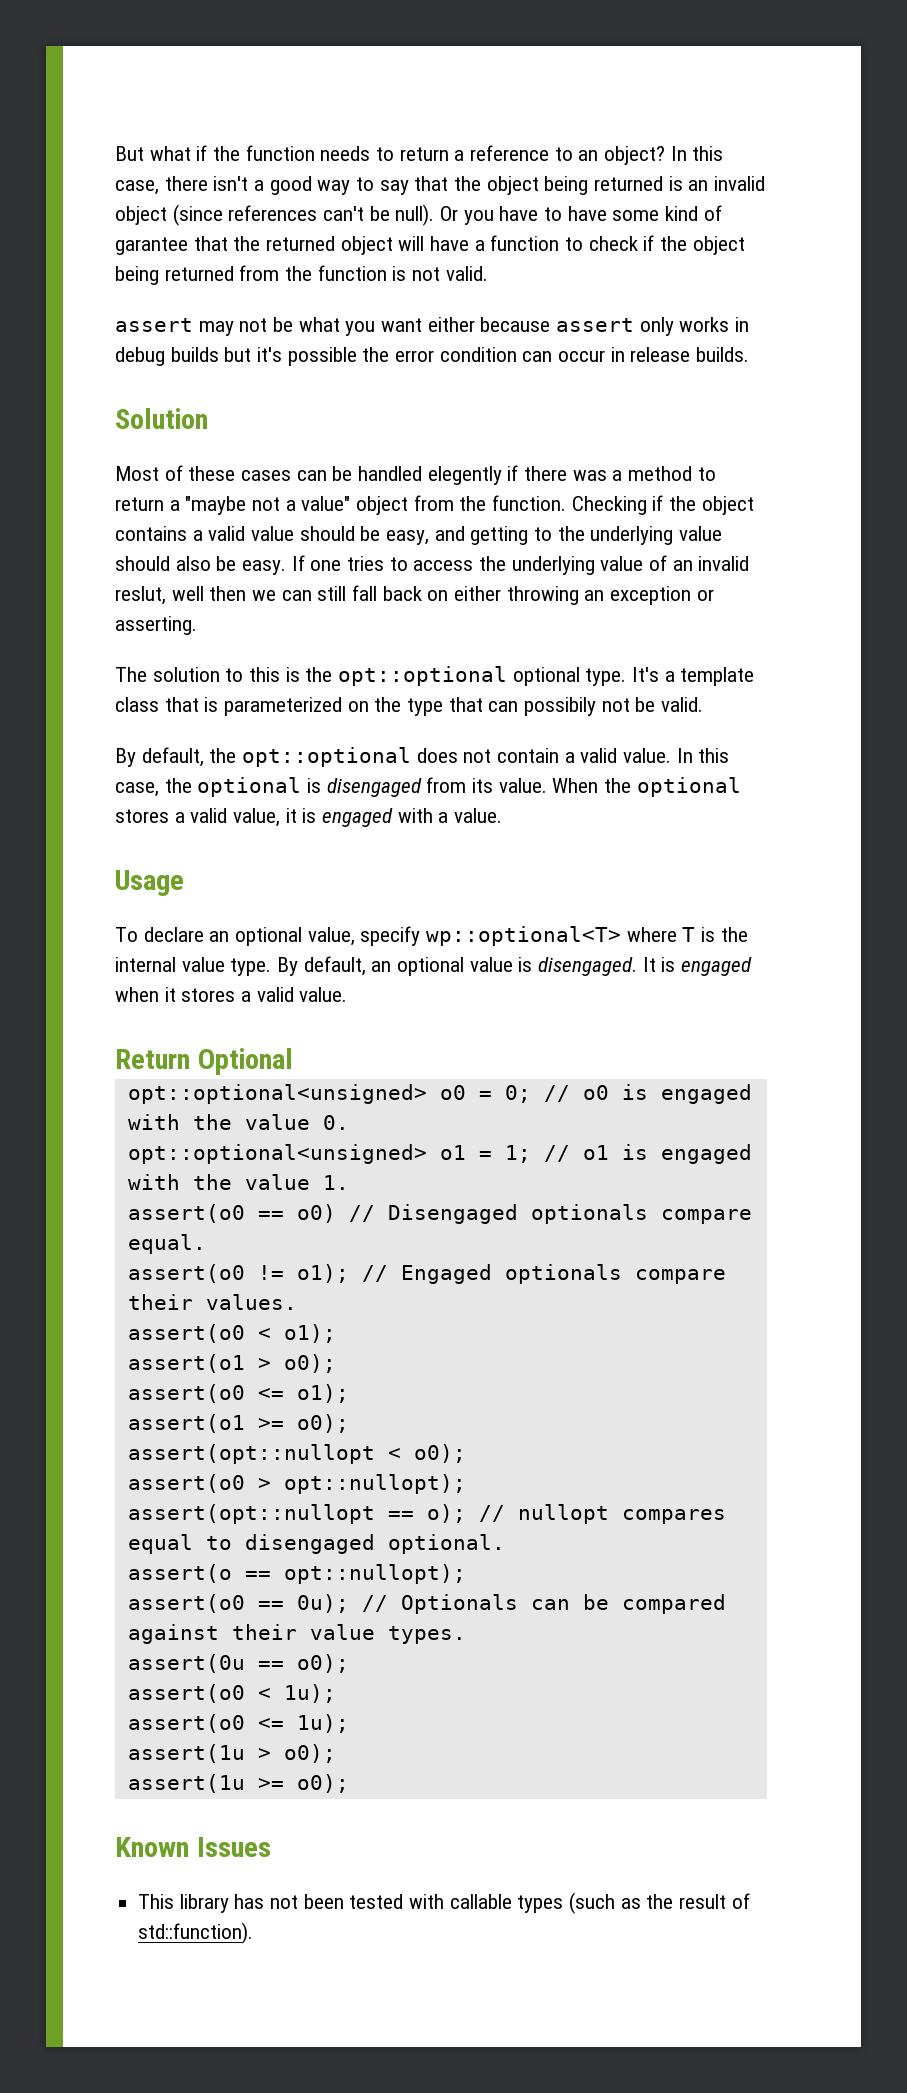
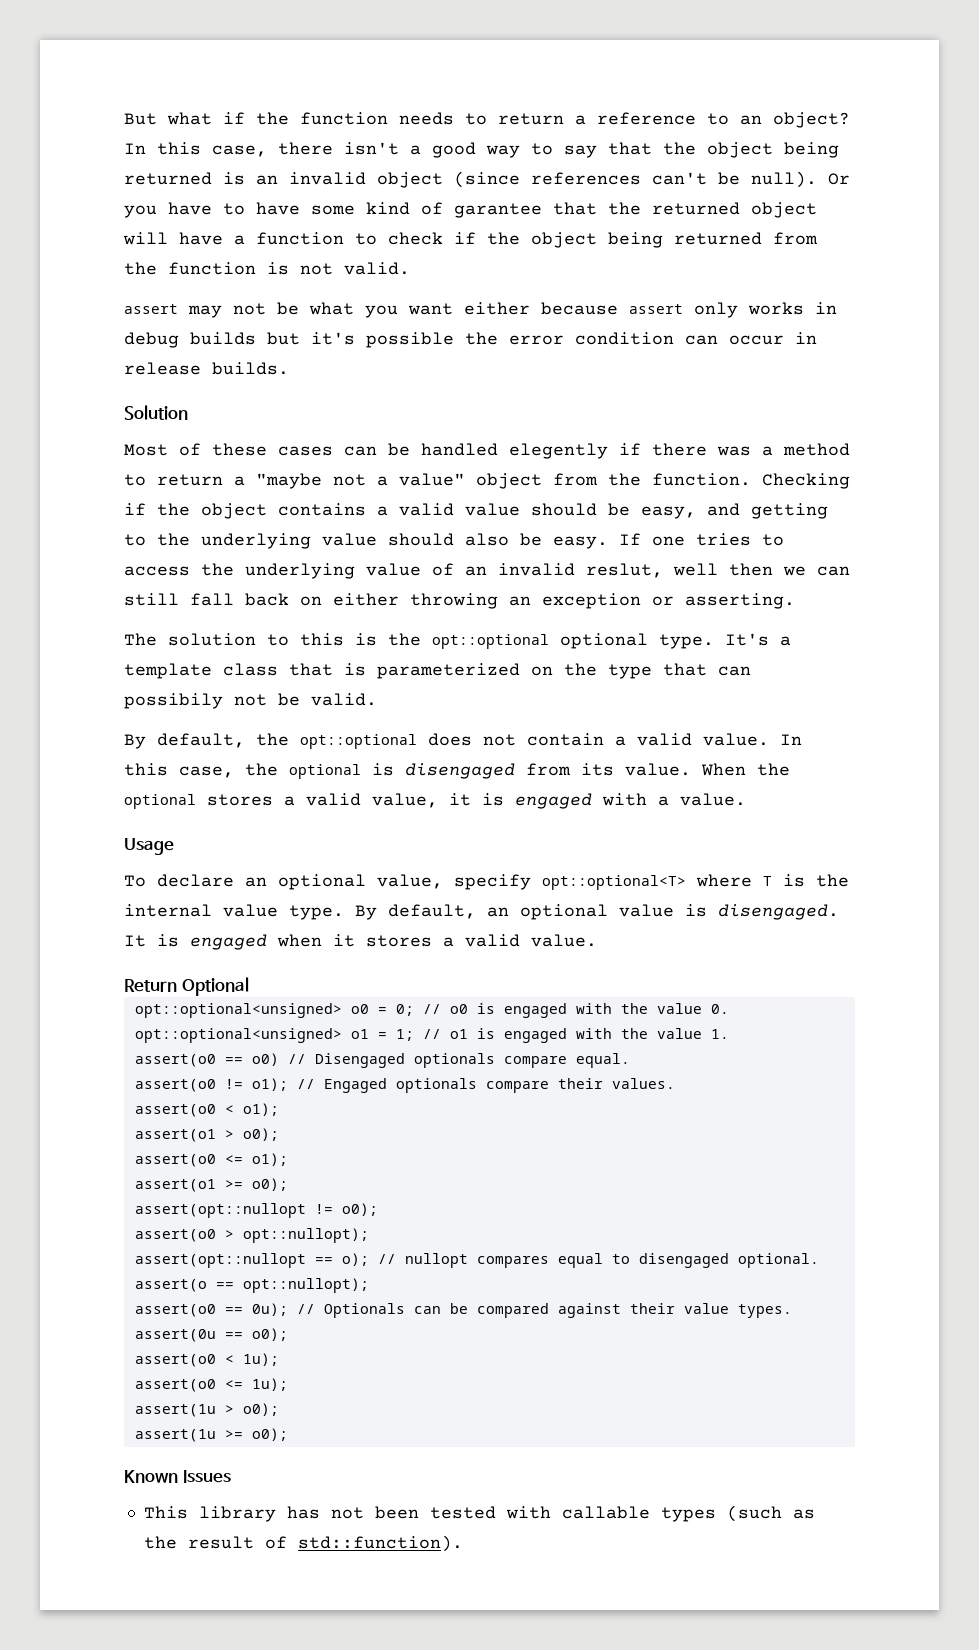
- To declare an optional value, specify wp::optional<T> where T is the internal value type.
+ To declare an optional value, specify opt::optional<T> where T is the internal value type.
- assert(opt::nullopt < o0);
+ assert(opt::nullopt != o0);

